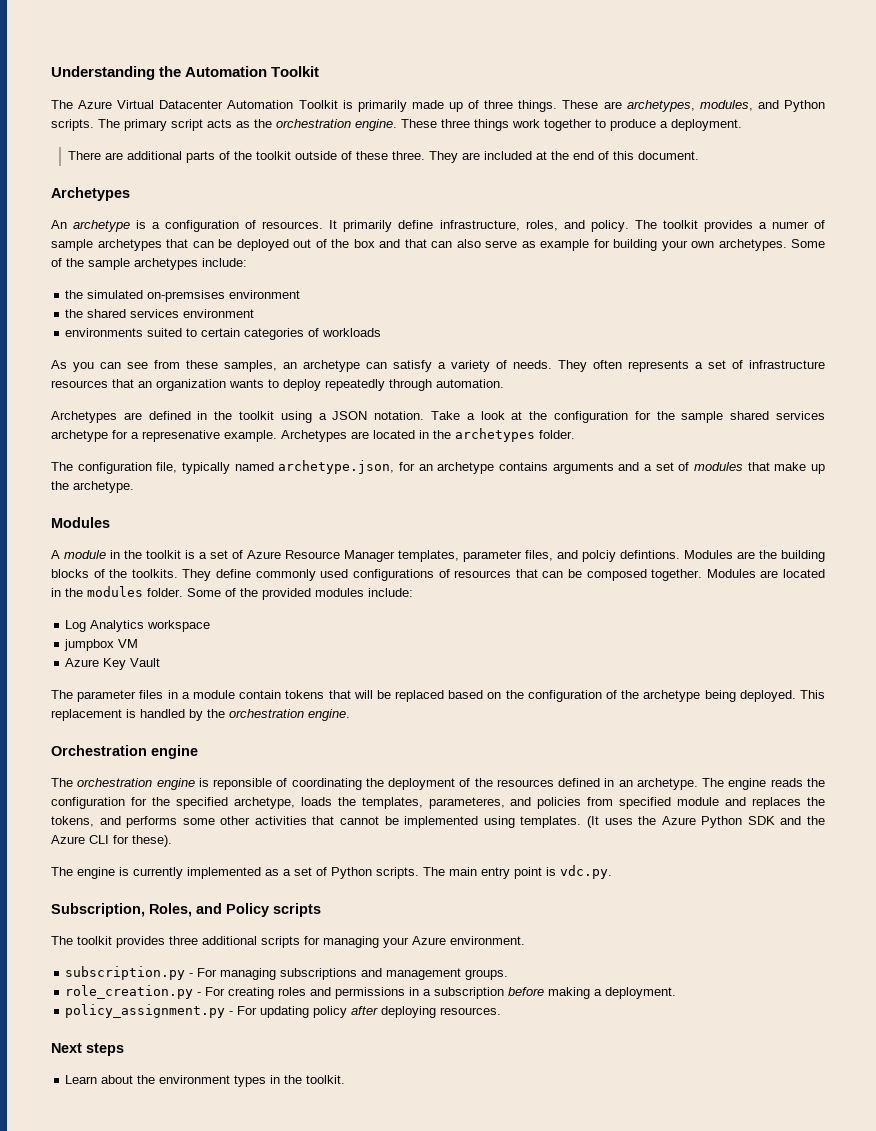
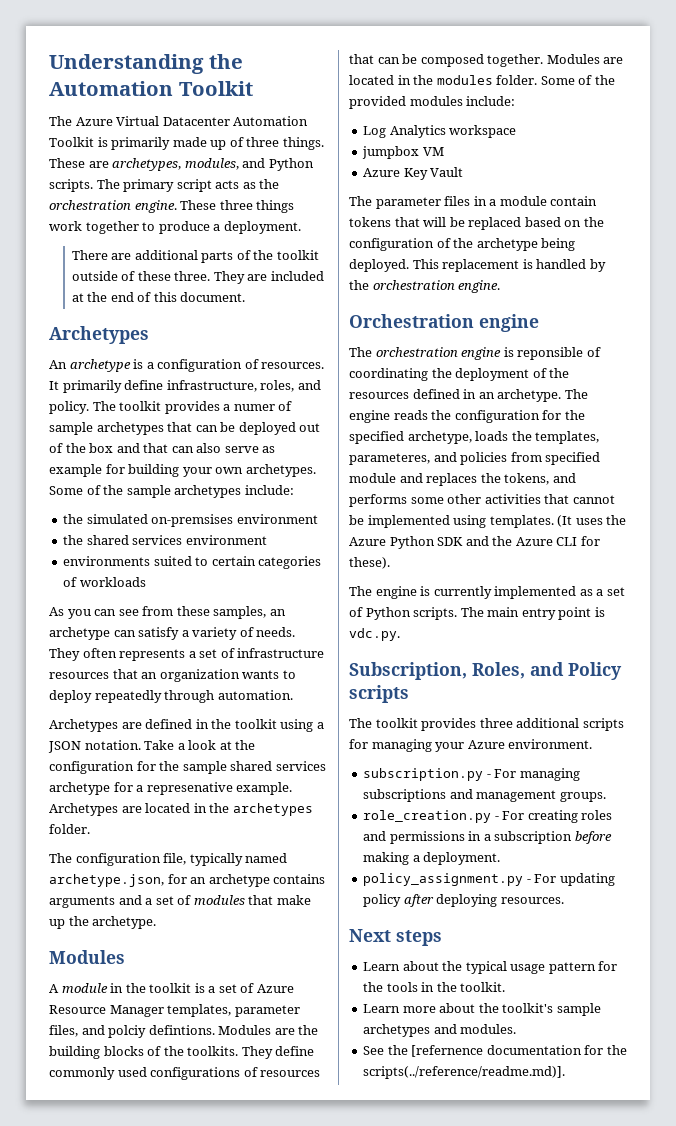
- Learn about the environment types in the toolkit.
+ Learn about the typical usage pattern for the tools in the toolkit.
+ Learn more about the toolkit's sample archetypes and modules.
+ See the [refernence documentation for the scripts(../reference/readme.md)].

